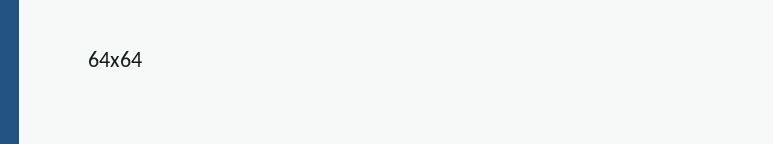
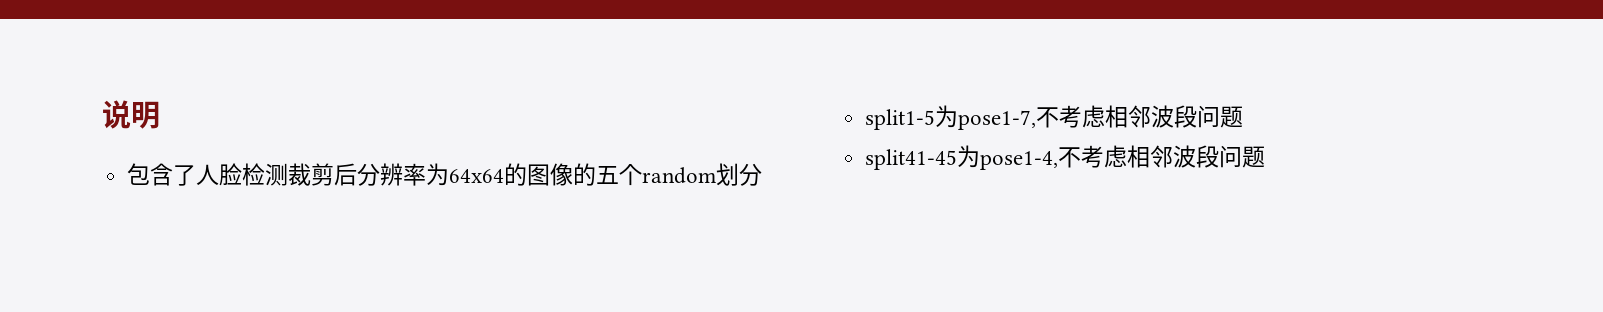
- 64x64
+ 说明
+ 包含了人脸检测裁剪后分辨率为64x64的图像的五个random划分
+ split1-5为pose1-7,不考虑相邻波段问题
+ split41-45为pose1-4,不考虑相邻波段问题

